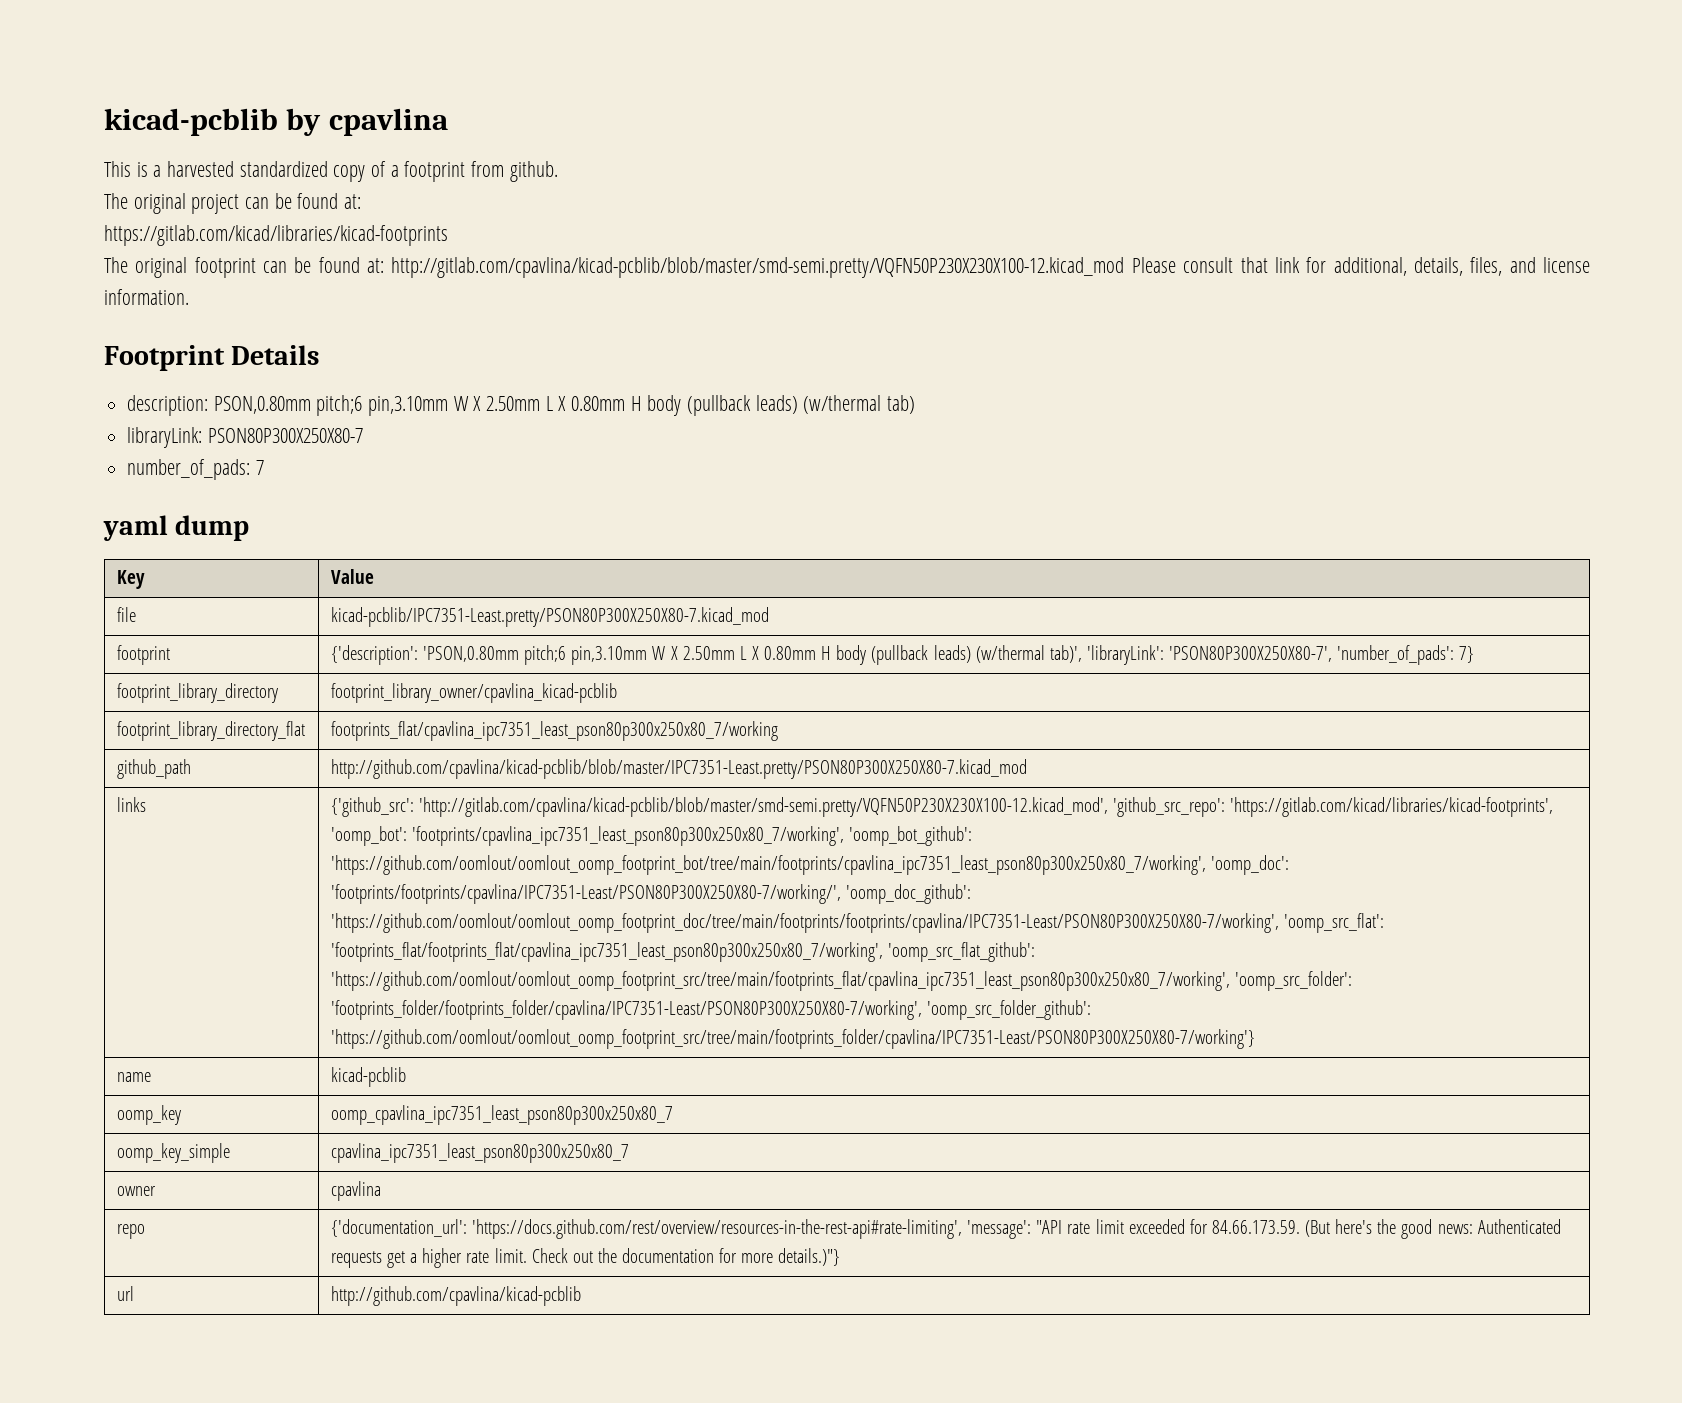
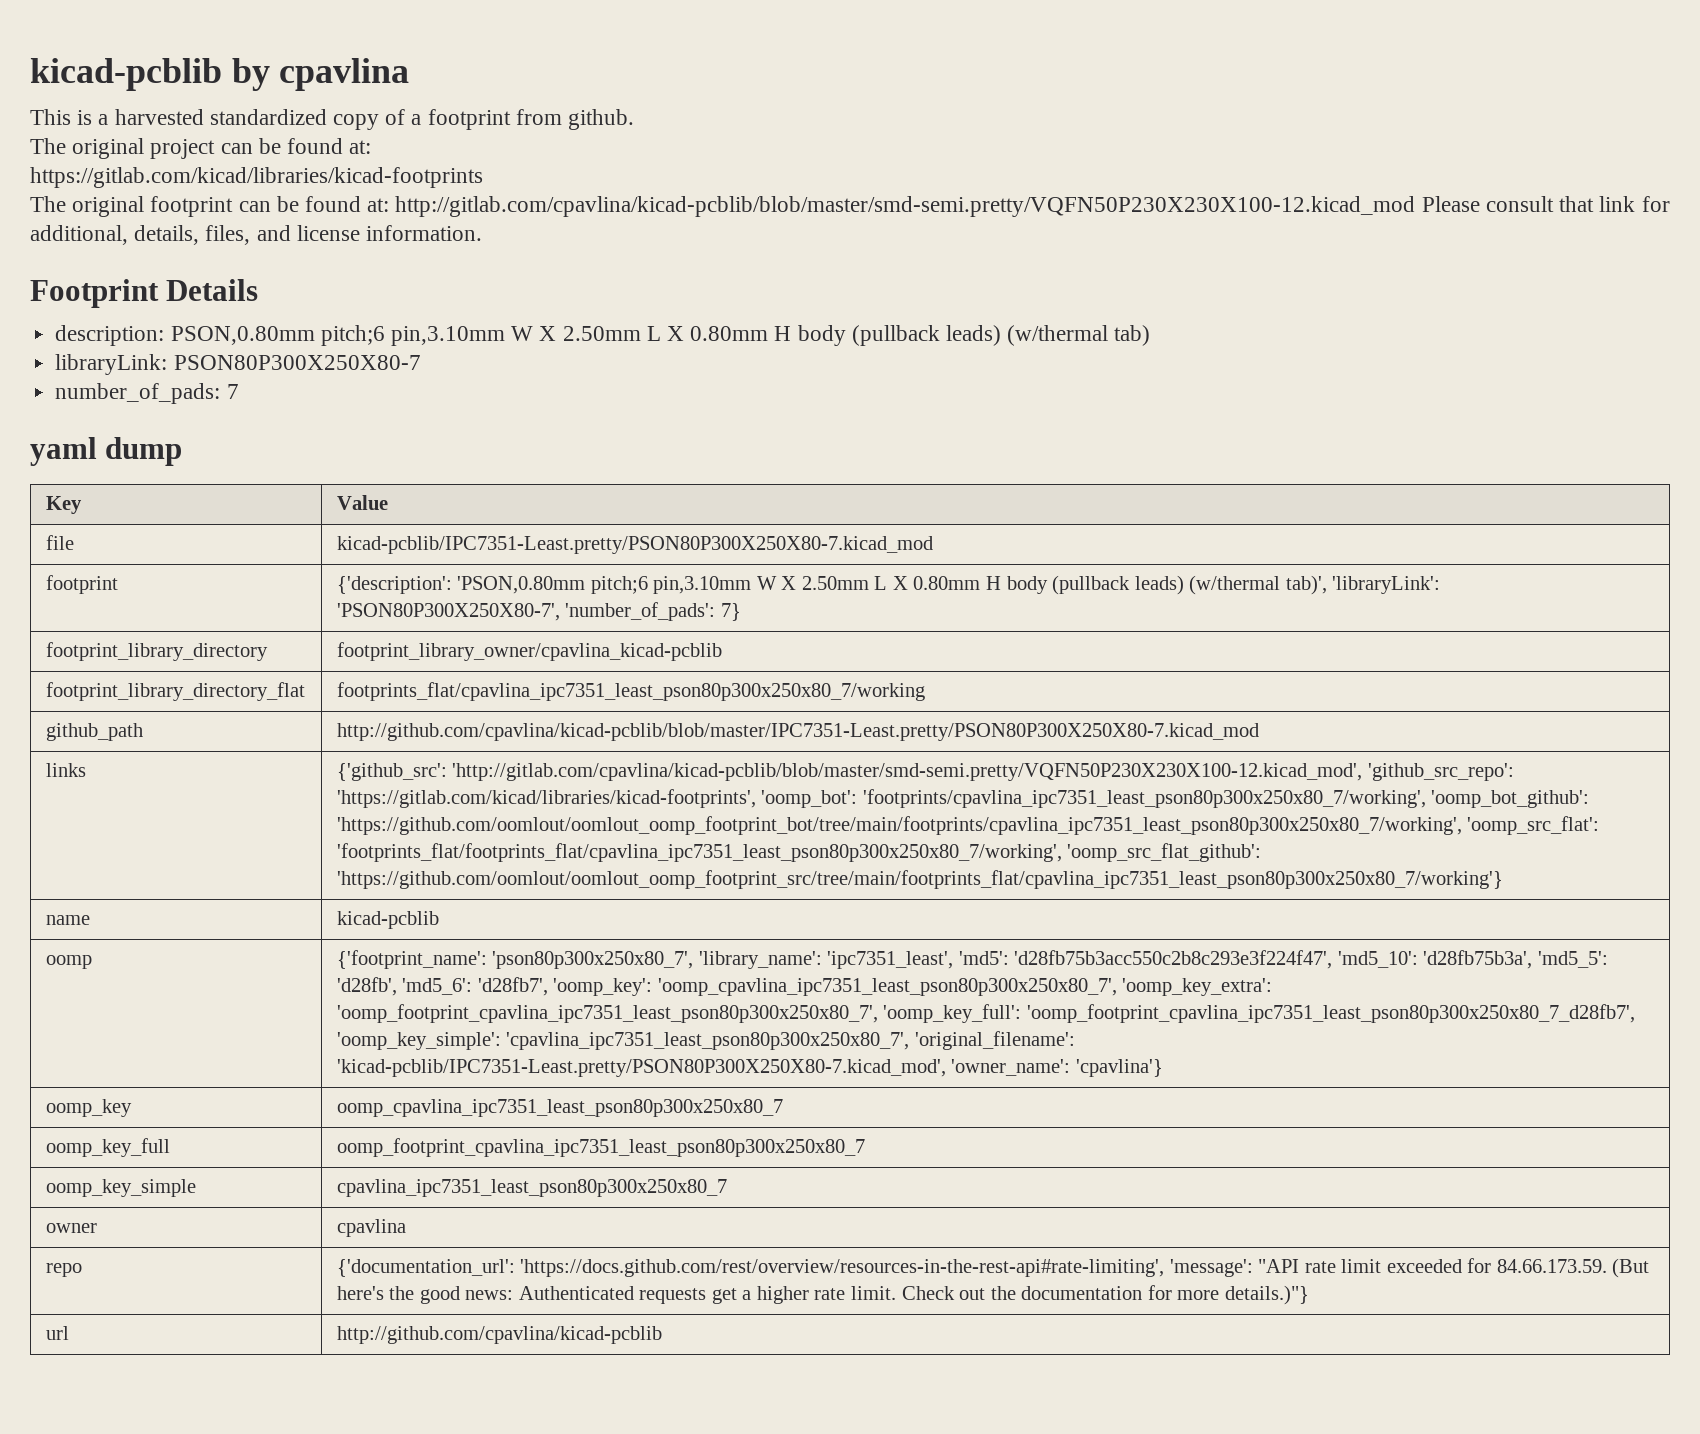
- links | {'github_src': 'http://gitlab.com/cpavlina/kicad-pcblib/blob/master/smd-semi.pretty/VQFN50P230X230X100-12.kicad_mod', 'github_src_repo': 'https://gitlab.com/kicad/libraries/kicad-footprints', 'oomp_bot': 'footprints/cpavlina_ipc7351_least_pson80p300x250x80_7/working', 'oomp_bot_github': 'https://github.com/oomlout/oomlout_oomp_footprint_bot/tree/main/footprints/cpavlina_ipc7351_least_pson80p300x250x80_7/working', 'oomp_doc': 'footprints/footprints/cpavlina/IPC7351-Least/PSON80P300X250X80-7/working/', 'oomp_doc_github': 'https://github.com/oomlout/oomlout_oomp_footprint_doc/tree/main/footprints/footprints/cpavlina/IPC7351-Least/PSON80P300X250X80-7/working', 'oomp_src_flat': 'footprints_flat/footprints_flat/cpavlina_ipc7351_least_pson80p300x250x80_7/working', 'oomp_src_flat_github': 'https://github.com/oomlout/oomlout_oomp_footprint_src/tree/main/footprints_flat/cpavlina_ipc7351_least_pson80p300x250x80_7/working', 'oomp_src_folder': 'footprints_folder/footprints_folder/cpavlina/IPC7351-Least/PSON80P300X250X80-7/working', 'oomp_src_folder_github': 'https://github.com/oomlout/oomlout_oomp_footprint_src/tree/main/footprints_folder/cpavlina/IPC7351-Least/PSON80P300X250X80-7/working'}
+ links | {'github_src': 'http://gitlab.com/cpavlina/kicad-pcblib/blob/master/smd-semi.pretty/VQFN50P230X230X100-12.kicad_mod', 'github_src_repo': 'https://gitlab.com/kicad/libraries/kicad-footprints', 'oomp_bot': 'footprints/cpavlina_ipc7351_least_pson80p300x250x80_7/working', 'oomp_bot_github': 'https://github.com/oomlout/oomlout_oomp_footprint_bot/tree/main/footprints/cpavlina_ipc7351_least_pson80p300x250x80_7/working', 'oomp_src_flat': 'footprints_flat/footprints_flat/cpavlina_ipc7351_least_pson80p300x250x80_7/working', 'oomp_src_flat_github': 'https://github.com/oomlout/oomlout_oomp_footprint_src/tree/main/footprints_flat/cpavlina_ipc7351_least_pson80p300x250x80_7/working'}
  name | kicad-pcblib
+ oomp | {'footprint_name': 'pson80p300x250x80_7', 'library_name': 'ipc7351_least', 'md5': 'd28fb75b3acc550c2b8c293e3f224f47', 'md5_10': 'd28fb75b3a', 'md5_5': 'd28fb', 'md5_6': 'd28fb7', 'oomp_key': 'oomp_cpavlina_ipc7351_least_pson80p300x250x80_7', 'oomp_key_extra': 'oomp_footprint_cpavlina_ipc7351_least_pson80p300x250x80_7', 'oomp_key_full': 'oomp_footprint_cpavlina_ipc7351_least_pson80p300x250x80_7_d28fb7', 'oomp_key_simple': 'cpavlina_ipc7351_least_pson80p300x250x80_7', 'original_filename': 'kicad-pcblib/IPC7351-Least.pretty/PSON80P300X250X80-7.kicad_mod', 'owner_name': 'cpavlina'}
+ oomp_key_full | oomp_footprint_cpavlina_ipc7351_least_pson80p300x250x80_7

